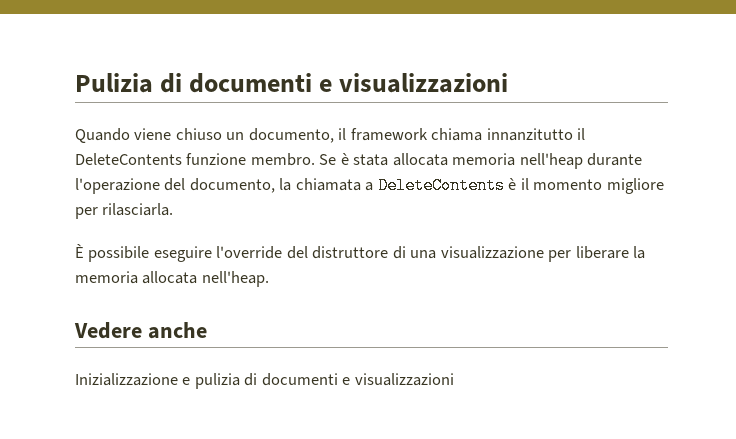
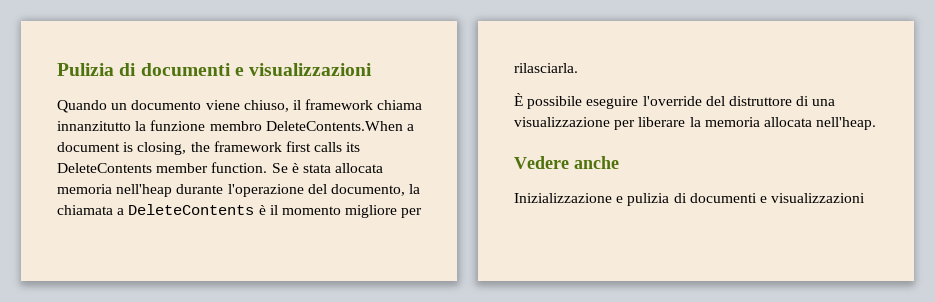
- Quando viene chiuso un documento, il framework chiama innanzitutto il DeleteContents funzione membro.
+ Quando un documento viene chiuso, il framework chiama innanzitutto la funzione membro DeleteContents.When a document is closing, the framework first calls its DeleteContents member function.

